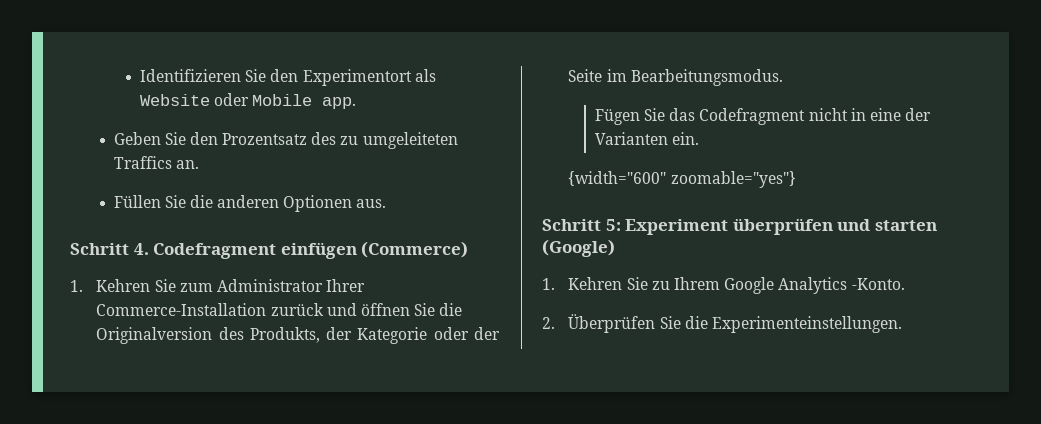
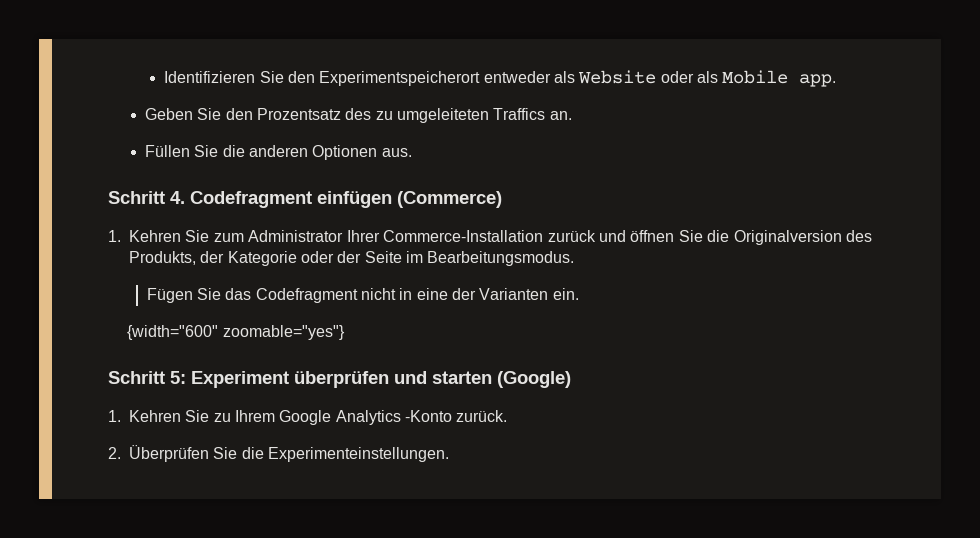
- Identifizieren Sie den Experimentort als Website oder Mobile app.
+ Identifizieren Sie den Experimentspeicherort entweder als Website oder als Mobile app.
- 1. Kehren Sie zu Ihrem Google Analytics -Konto.
+ 1. Kehren Sie zu Ihrem Google Analytics -Konto zurück.

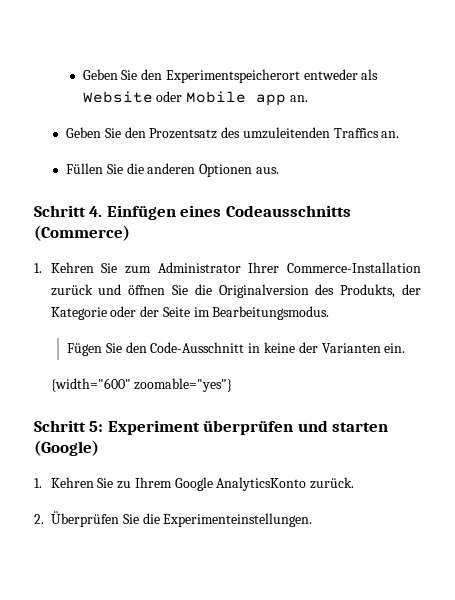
- Identifizieren Sie den Experimentspeicherort entweder als Website oder als Mobile app.
+ Geben Sie den Experimentspeicherort entweder als Website oder Mobile app an.
- Geben Sie den Prozentsatz des zu umgeleiteten Traffics an.
+ Geben Sie den Prozentsatz des umzuleitenden Traffics an.
- Schritt 4. Codefragment einfügen (Commerce)
+ Schritt 4. Einfügen eines Codeausschnitts (Commerce)
- Fügen Sie das Codefragment nicht in eine der Varianten ein.
+ Fügen Sie den Code-Ausschnitt in keine der Varianten ein.
- 1. Kehren Sie zu Ihrem Google Analytics -Konto zurück.
+ 1. Kehren Sie zu Ihrem Google AnalyticsKonto zurück.

